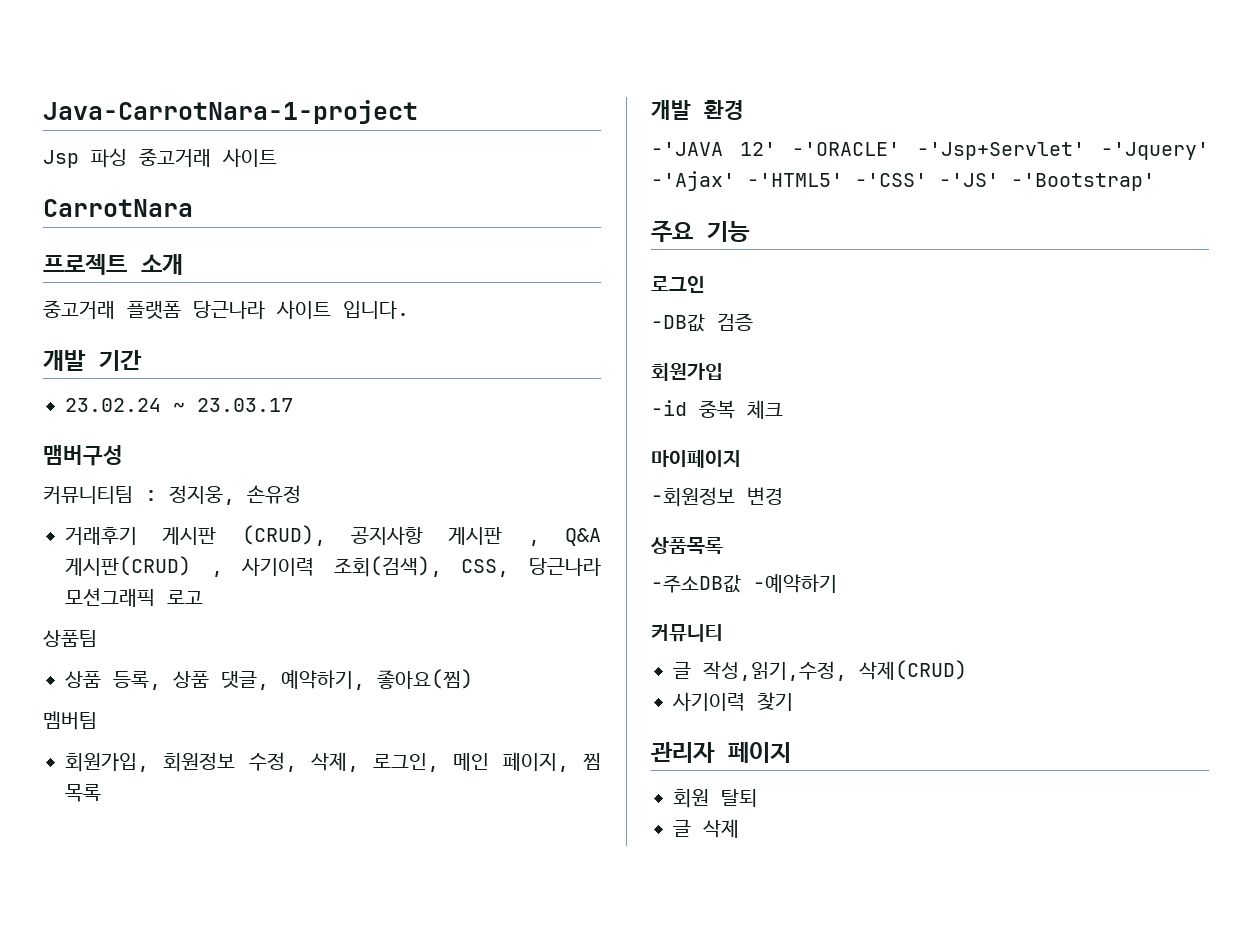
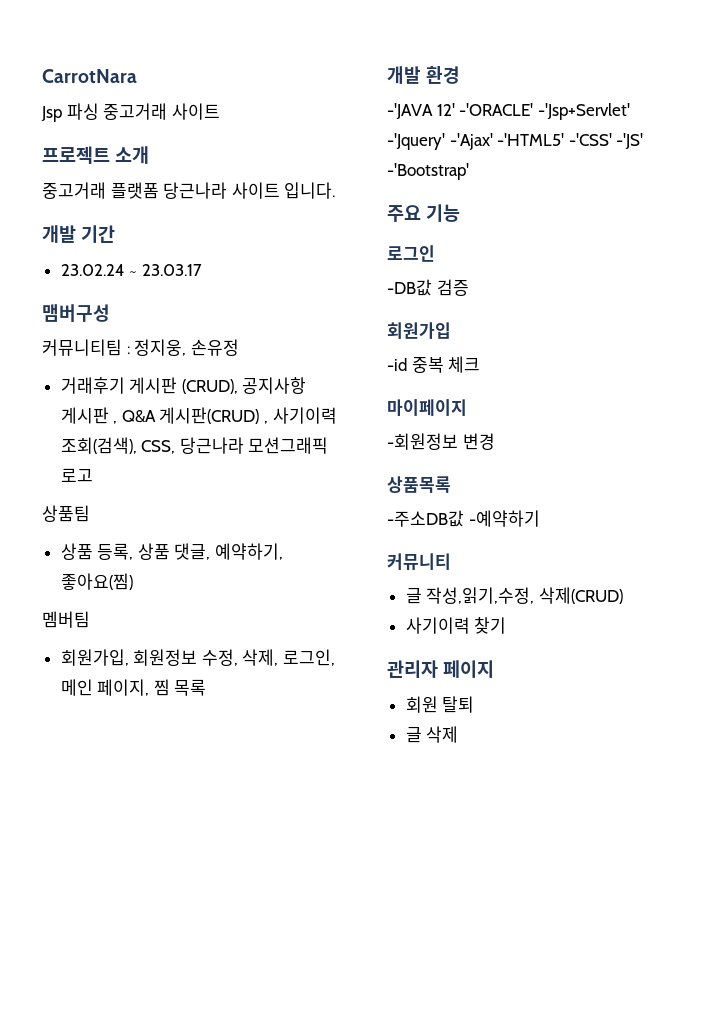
- Java-CarrotNara-1-project
+ CarrotNara
- CarrotNara

